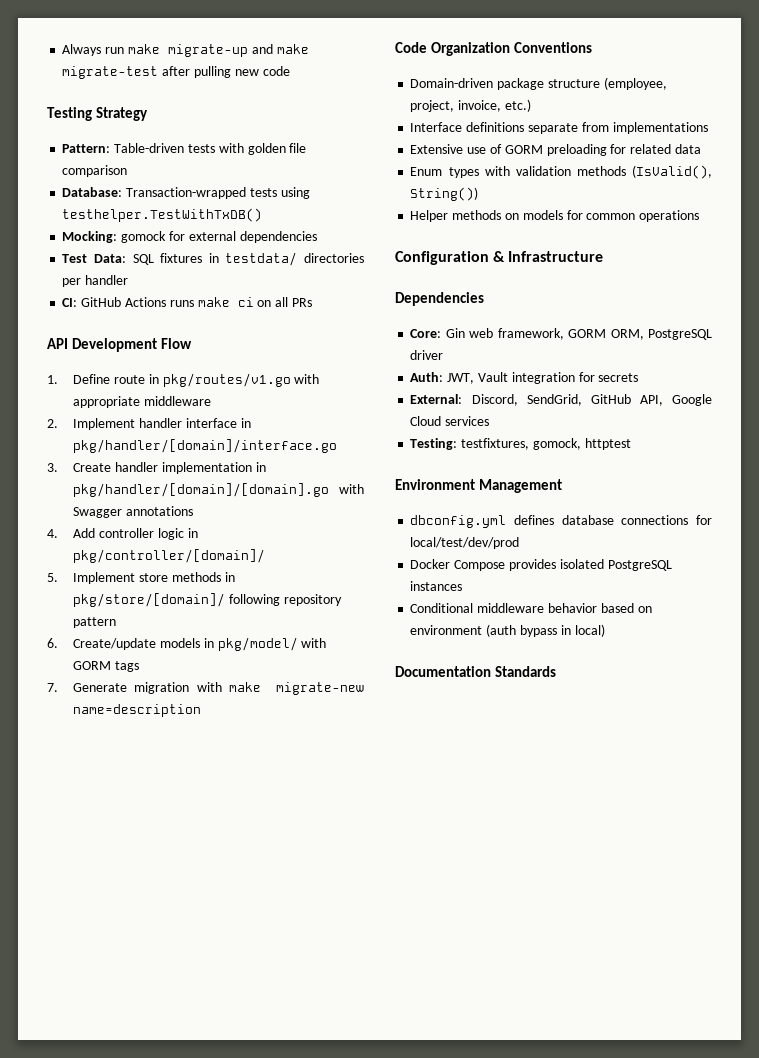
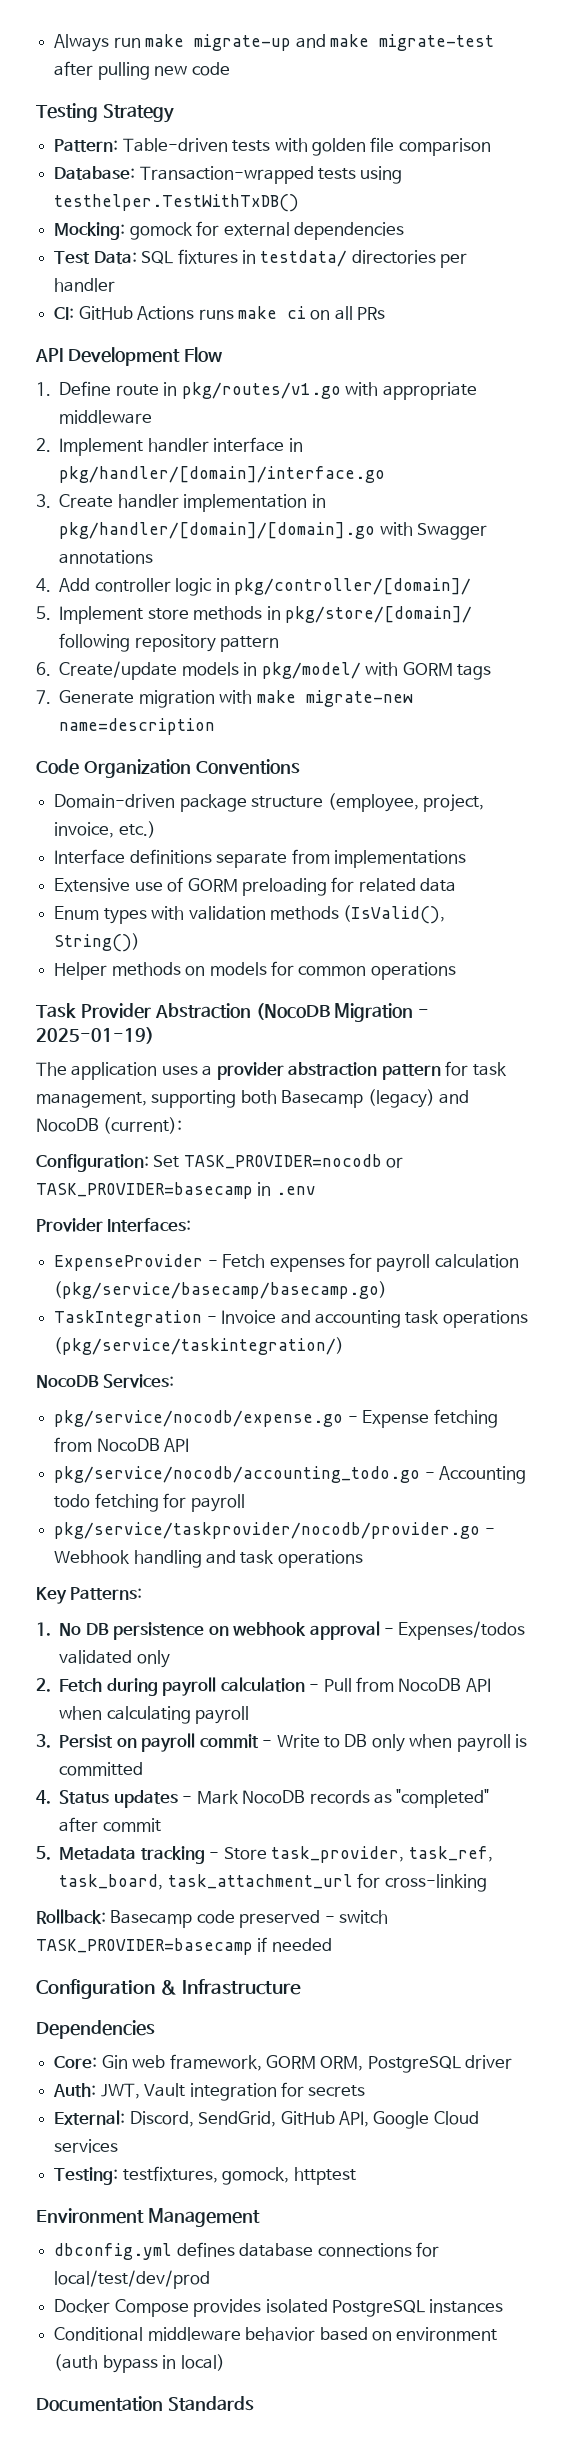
+ Task Provider Abstraction (NocoDB Migration - 2025-01-19)
+ The application uses a provider abstraction pattern for task management, supporting both Basecamp (legacy) and NocoDB (current):
+ Configuration: Set TASK_PROVIDER=nocodb or TASK_PROVIDER=basecamp in .env
+ Provider Interfaces:
+ ExpenseProvider - Fetch expenses for payroll calculation (pkg/service/basecamp/basecamp.go)
+ TaskIntegration - Invoice and accounting task operations (pkg/service/taskintegration/)
+ NocoDB Services:
+ pkg/service/nocodb/expense.go - Expense fetching from NocoDB API
+ pkg/service/nocodb/accounting_todo.go - Accounting todo fetching for payroll
+ pkg/service/taskprovider/nocodb/provider.go - Webhook handling and task operations
+ Key Patterns:
+ 1. No DB persistence on webhook approval - Expenses/todos validated only
+ 2. Fetch during payroll calculation - Pull from NocoDB API when calculating payroll
+ 3. Persist on payroll commit - Write to DB only when payroll is committed
+ 4. Status updates - Mark NocoDB records as "completed" after commit
+ 5. Metadata tracking - Store task_provider, task_ref, task_board, task_attachment_url for cross-linking
+ Rollback: Basecamp code preserved - switch TASK_PROVIDER=basecamp if needed

